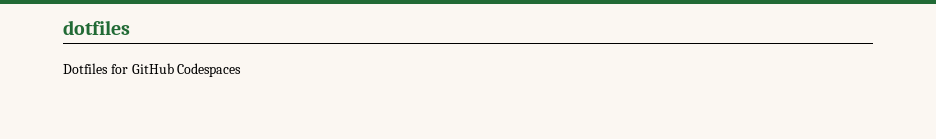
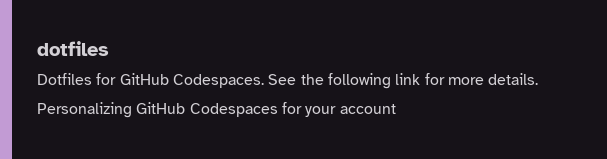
- Dotfiles for GitHub Codespaces
+ Dotfiles for GitHub Codespaces. See the following link for more details.
+ Personalizing GitHub Codespaces for your account

